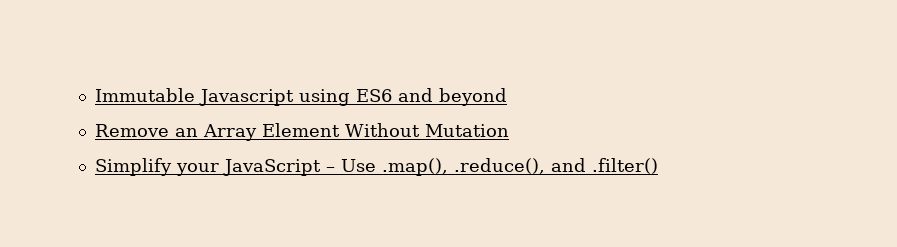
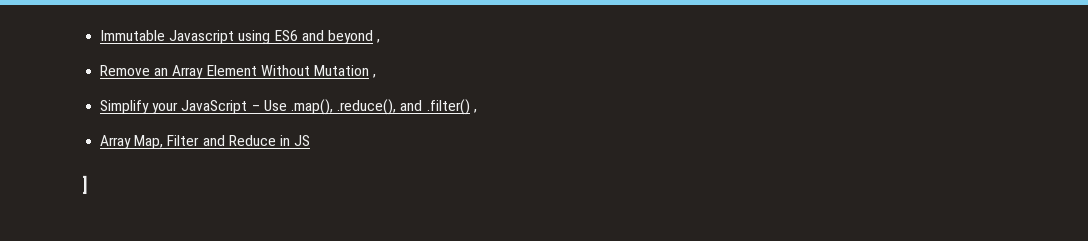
- Immutable Javascript using ES6 and beyond
+ Immutable Javascript using ES6 and beyond ,
- Remove an Array Element Without Mutation
+ Remove an Array Element Without Mutation ,
- Simplify your JavaScript – Use .map(), .reduce(), and .filter()
+ Simplify your JavaScript – Use .map(), .reduce(), and .filter() ,
+ Array Map, Filter and Reduce in JS
+ ]

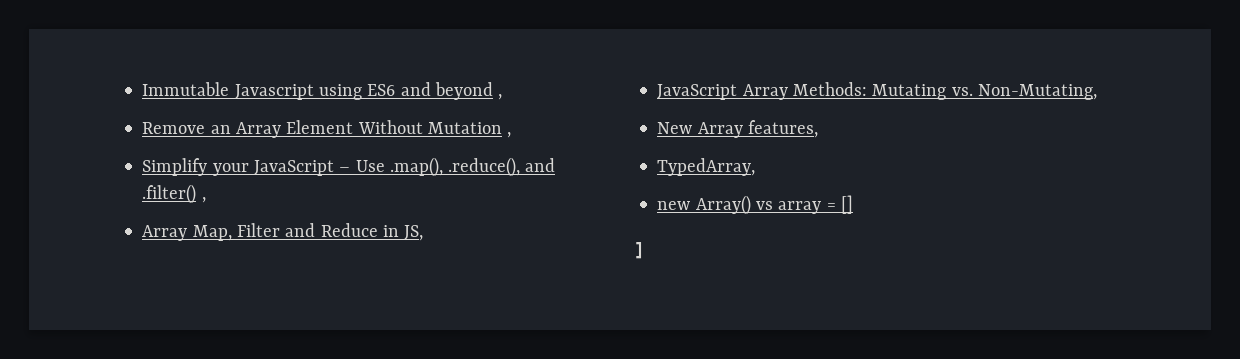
- Array Map, Filter and Reduce in JS
+ Array Map, Filter and Reduce in JS,
+ JavaScript Array Methods: Mutating vs. Non-Mutating,
+ New Array features,
+ TypedArray,
+ new Array() vs array = []

